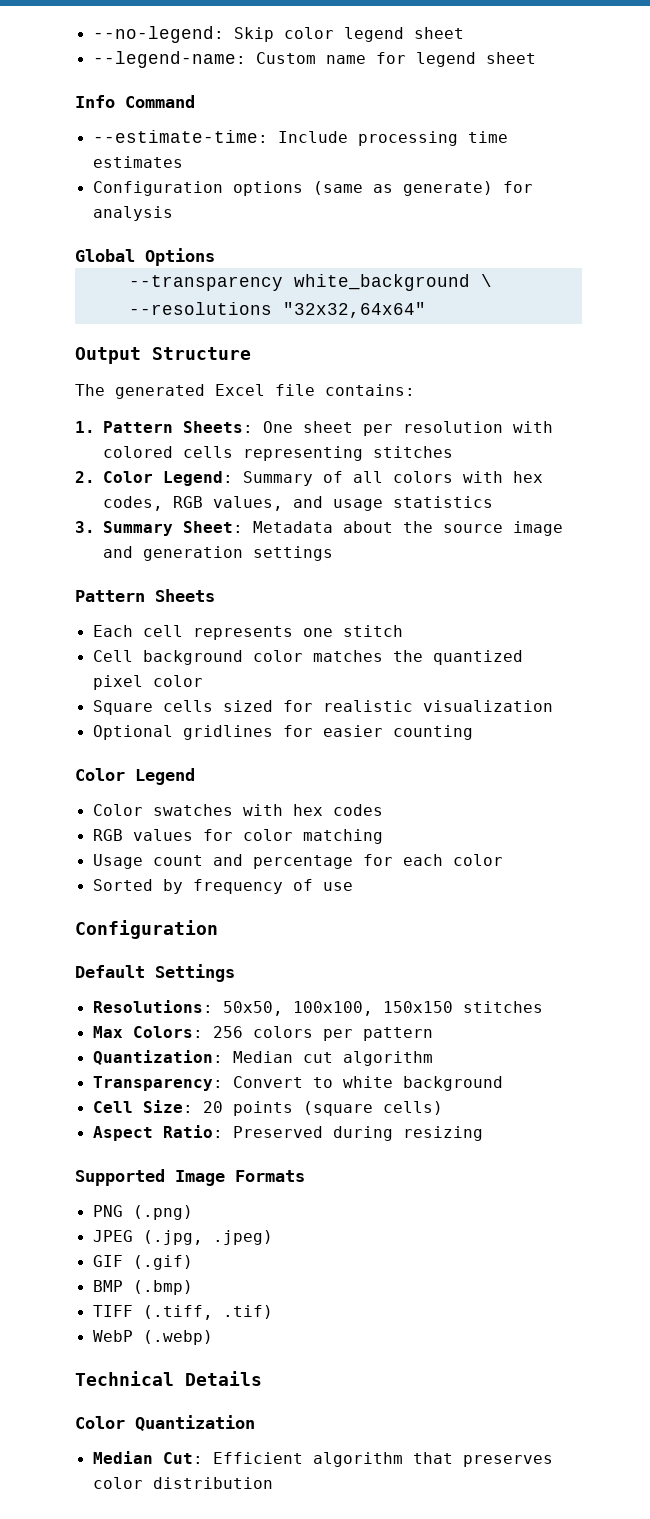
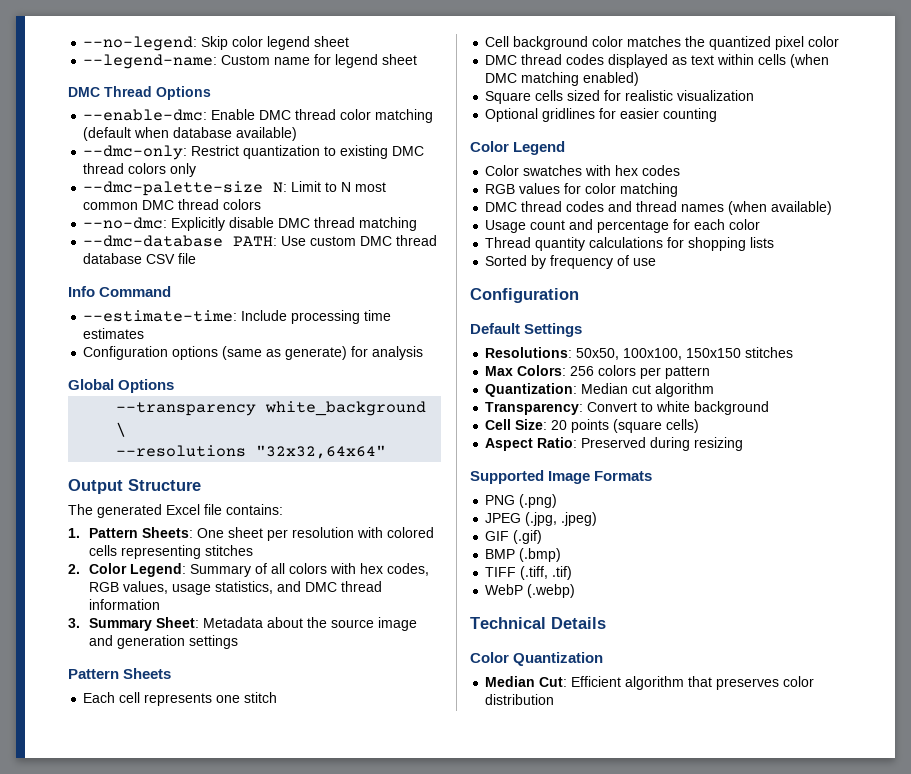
+ DMC Thread Options
+ --enable-dmc: Enable DMC thread color matching (default when database available)
+ --dmc-only: Restrict quantization to existing DMC thread colors only
+ --dmc-palette-size N: Limit to N most common DMC thread colors
+ --no-dmc: Explicitly disable DMC thread matching
+ --dmc-database PATH: Use custom DMC thread database CSV file
- 2. Color Legend: Summary of all colors with hex codes, RGB values, and usage statistics
+ 2. Color Legend: Summary of all colors with hex codes, RGB values, usage statistics, and DMC thread information
+ DMC thread codes displayed as text within cells (when DMC matching enabled)
+ DMC thread codes and thread names (when available)
+ Thread quantity calculations for shopping lists

